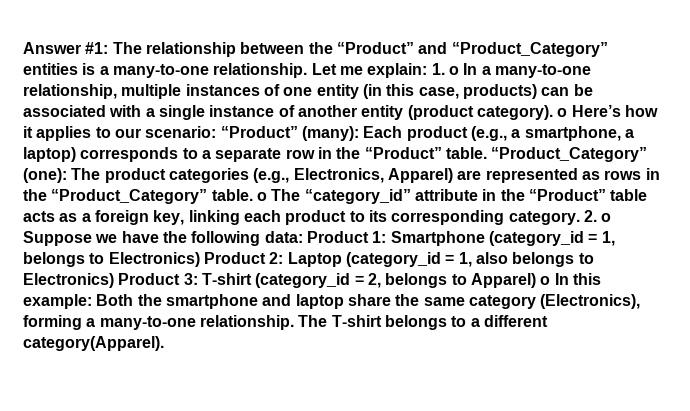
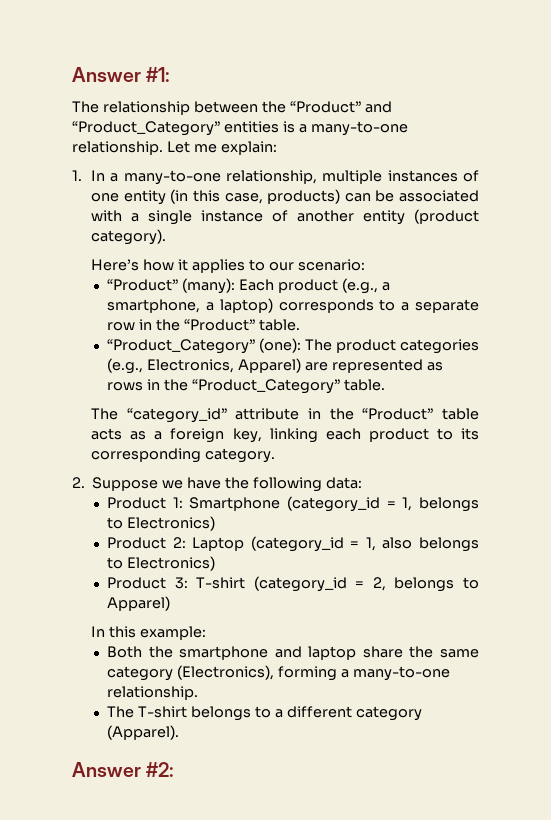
- Answer #1: The relationship between the “Product” and “Product_Category” entities is a many-to-one relationship.
+ Answer #1:
+ The relationship between the “Product” and “Product_Category” entities is a many-to-one relationship.
- Let me explain: 1. o In a many-to-one relationship, multiple instances of one entity (in this case, products) can be associated with a single instance of another entity (product category). o Here’s how it applies to our scenario: “Product” (many):
+ Let me explain:
+ 1. In a many-to-one relationship, multiple instances of one entity (in this case, products) can be associated with a single instance of another entity (product category).
+ Here’s how it applies to our scenario:
+ “Product” (many):
- Each product (e.g., a smartphone, a laptop) corresponds to a separate row in the “Product” table. “Product_Category” (one):
+ Each product (e.g., a smartphone, a laptop) corresponds to a separate row in the “Product” table.
+ “Product_Category” (one):
- The product categories (e.g., Electronics, Apparel) are represented as rows in the “Product_Category” table. o The “category_id” attribute in the “Product” table acts as a foreign key, linking each product to its corresponding category. 2. o Suppose we have the following data: Product 1:
+ The product categories (e.g., Electronics, Apparel) are represented as rows in the “Product_Category” table.
+ The “category_id” attribute in the “Product” table acts as a foreign key, linking each product to its corresponding category.
+ 2. Suppose we have the following data:
+ Product 1:
- Smartphone (category_id = 1, belongs to Electronics) Product 2:
+ Smartphone (category_id = 1, belongs to Electronics)
+ Product 2:
- Laptop (category_id = 1, also belongs to Electronics) Product 3:
+ Laptop (category_id = 1, also belongs to Electronics)
+ Product 3:
- T-shirt (category_id = 2, belongs to Apparel) o In this example: Both the smartphone and laptop share the same category (Electronics), forming a many-to-one relationship. The T-shirt belongs to a different category(Apparel).
+ T-shirt (category_id = 2, belongs to Apparel)
+ In this example:
+ Both the smartphone and laptop share the same category (Electronics), forming a many-to-one relationship.
+ The T-shirt belongs to a different category (Apparel).
+ Answer #2:

